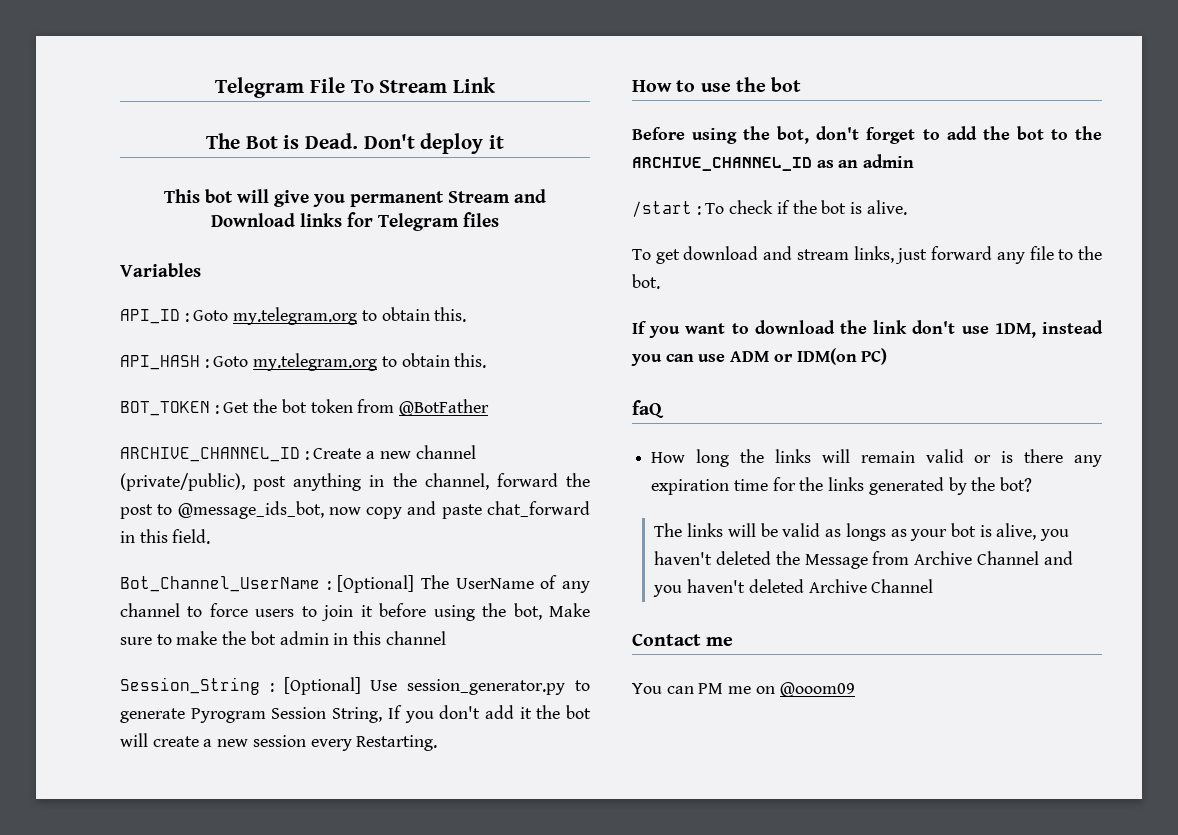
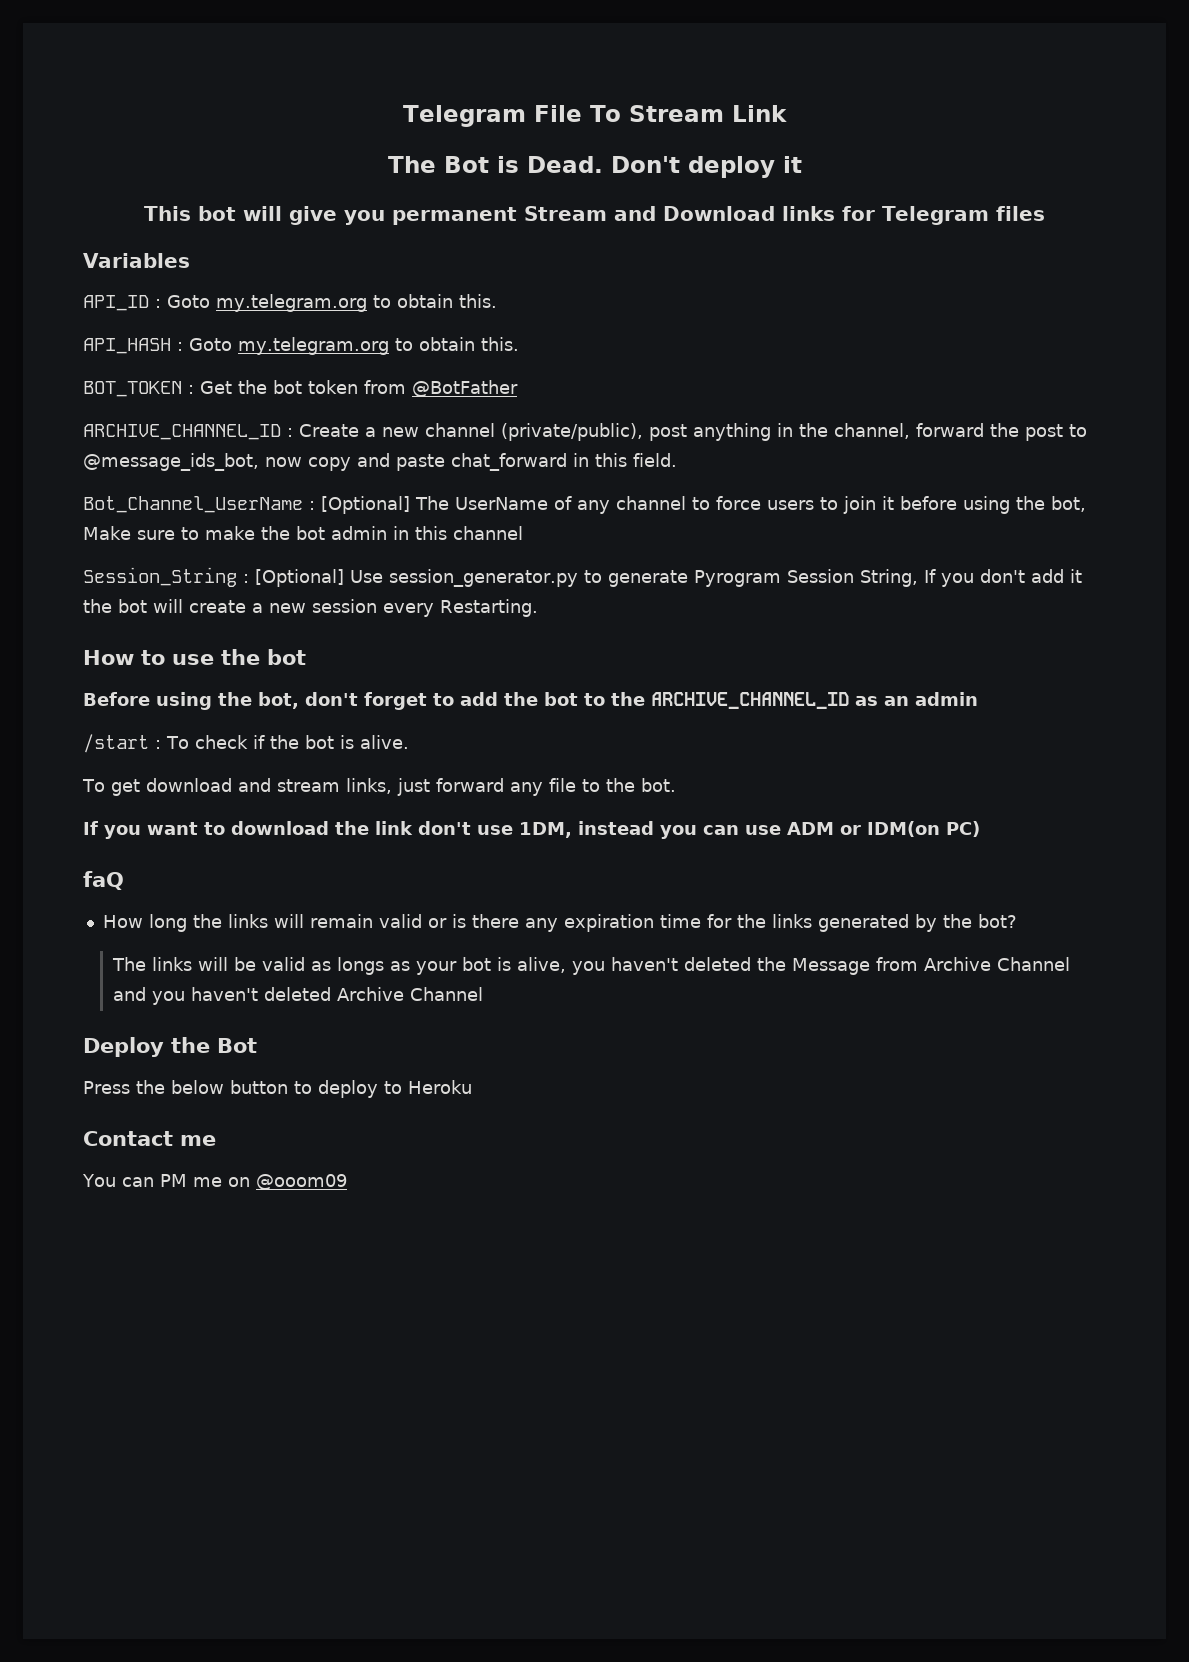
+ Deploy the Bot
+ Press the below button to deploy to Heroku

